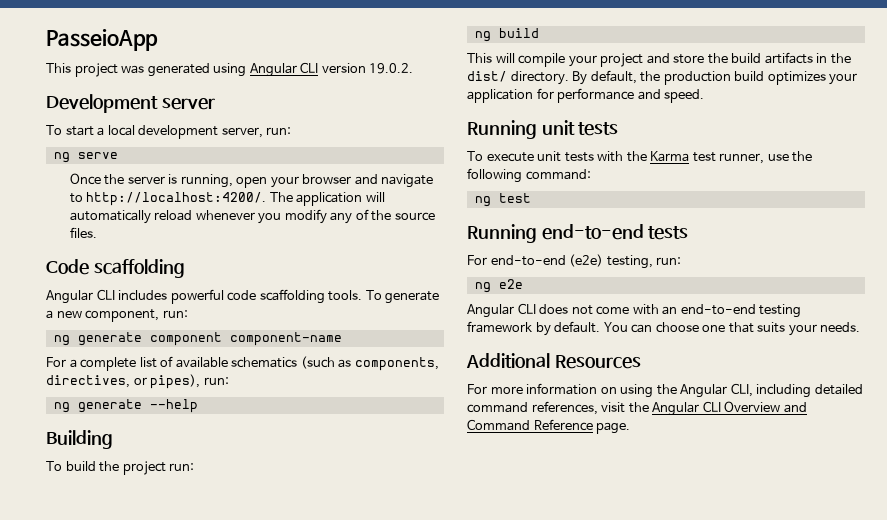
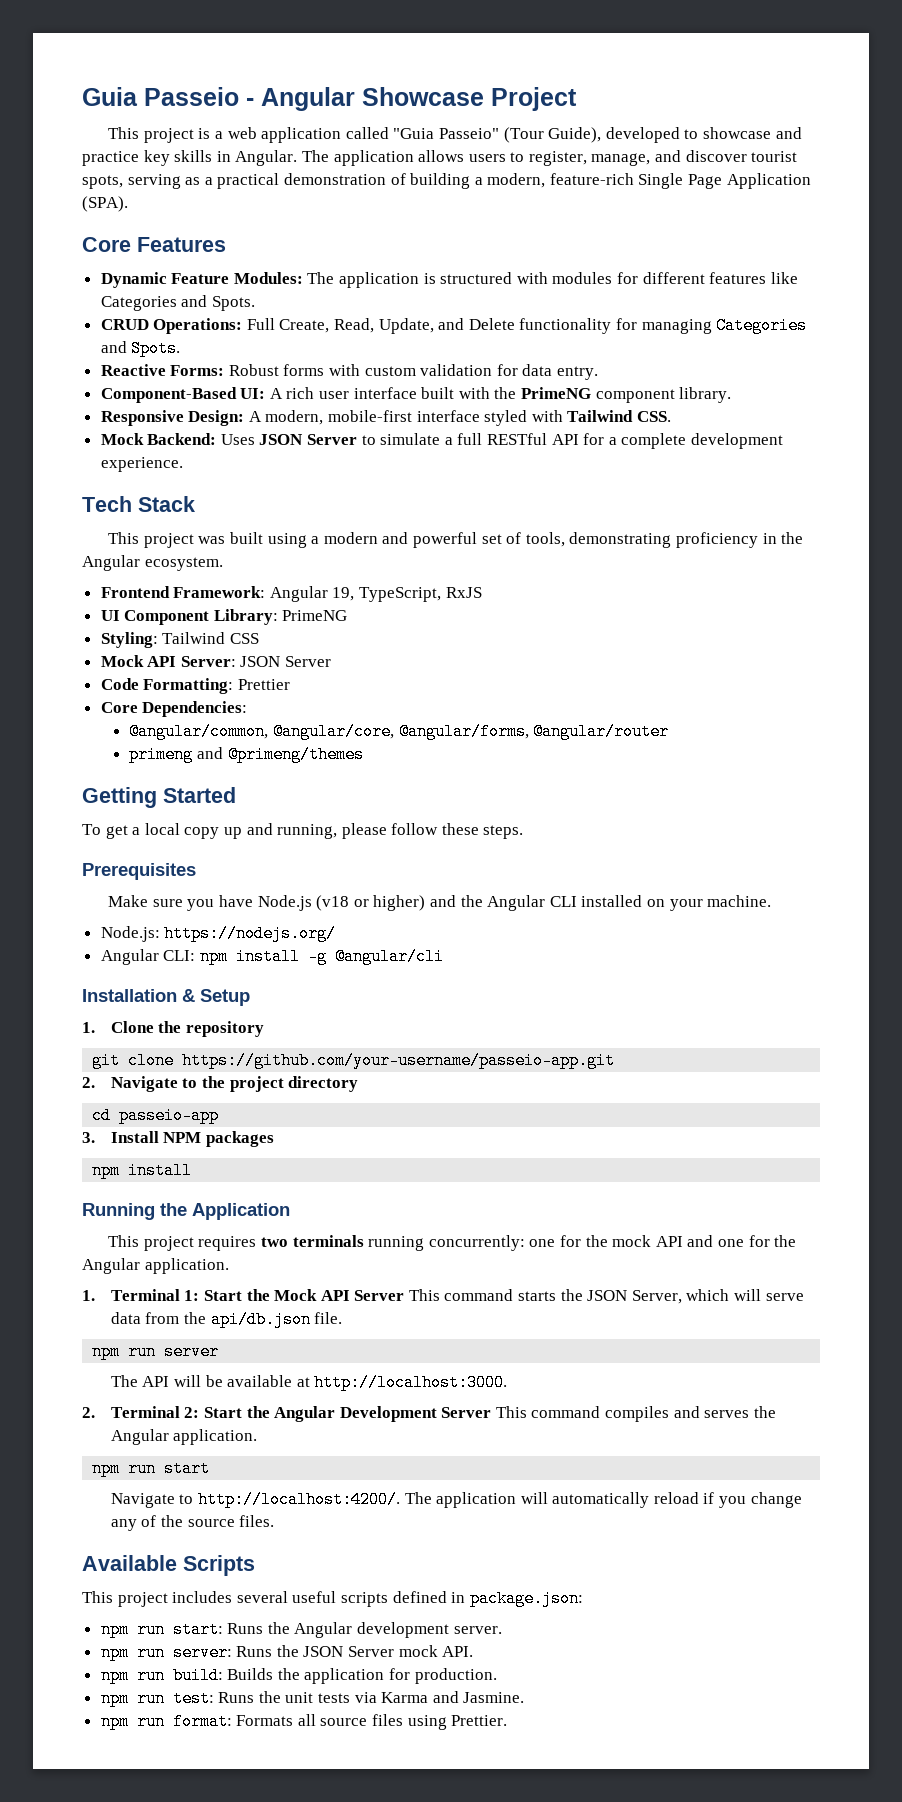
- PasseioApp
- This project was generated using Angular CLI version 19.0.2.
- Development server
- To start a local development server, run:
- ng serve
- Once the server is running, open your browser and navigate to http://localhost:4200/.
+ Guia Passeio - Angular Showcase Project
+ This project is a web application called "Guia Passeio" (Tour Guide), developed to showcase and practice key skills in Angular. The application allows users to register, manage, and discover tourist spots, serving as a practical demonstration of building a modern, feature-rich Single Page Application (SPA).
+ Core Features
+ Dynamic Feature Modules: The application is structured with modules for different features like Categories and Spots.
+ CRUD Operations: Full Create, Read, Update, and Delete functionality for managing Categories and Spots.
+ Reactive Forms: Robust forms with custom validation for data entry.
+ Component-Based UI: A rich user interface built with the PrimeNG component library.
+ Responsive Design: A modern, mobile-first interface styled with Tailwind CSS.
+ Mock Backend: Uses JSON Server to simulate a full RESTful API for a complete development experience.
+ Tech Stack
+ This project was built using a modern and powerful set of tools, demonstrating proficiency in the Angular ecosystem.
+ Frontend Framework: Angular 19, TypeScript, RxJS
+ UI Component Library: PrimeNG
+ Styling: Tailwind CSS
+ Mock API Server: JSON Server
+ Code Formatting: Prettier
+ Core Dependencies:
+ @angular/common, @angular/core, @angular/forms, @angular/router
+ primeng and @primeng/themes
+ Getting Started
+ To get a local copy up and running, please follow these steps.
+ Prerequisites
+ Make sure you have Node.js (v18 or higher) and the Angular CLI installed on your machine.
+ Node.js: https://nodejs.org/
+ Angular CLI: npm install -g @angular/cli
+ Installation & Setup
+ 1. Clone the repository
+ git clone https://github.com/your-username/passeio-app.git
+ 2. Navigate to the project directory
+ cd passeio-app
+ 3. Install NPM packages
+ npm install
+ Running the Application
+ This project requires two terminals running concurrently: one for the mock API and one for the Angular application.
+ 1. Terminal 1: Start the Mock API Server This command starts the JSON Server, which will serve data from the api/db.json file.
+ npm run server
+ The API will be available at http://localhost:3000.
+ 2. Terminal 2: Start the Angular Development Server This command compiles and serves the Angular application.
+ npm run start
+ Navigate to http://localhost:4200/.
- The application will automatically reload whenever you modify any of the source files.
+ The application will automatically reload if you change any of the source files.
- Code scaffolding
- Angular CLI includes powerful code scaffolding tools. To generate a new component, run:
- ng generate component component-name
- For a complete list of available schematics (such as components, directives, or pipes), run:
- ng generate --help
- Building
- To build the project run:
- ng build
- This will compile your project and store the build artifacts in the dist/ directory. By default, the production build optimizes your application for performance and speed.
- Running unit tests
- To execute unit tests with the Karma test runner, use the following command:
- ng test
- Running end-to-end tests
- For end-to-end (e2e) testing, run:
- ng e2e
- Angular CLI does not come with an end-to-end testing framework by default. You can choose one that suits your needs.
- Additional Resources
- For more information on using the Angular CLI, including detailed command references, visit the Angular CLI Overview and Command Reference page.
+ Available Scripts
+ This project includes several useful scripts defined in package.json:
+ npm run start: Runs the Angular development server.
+ npm run server: Runs the JSON Server mock API.
+ npm run build: Builds the application for production.
+ npm run test: Runs the unit tests via Karma and Jasmine.
+ npm run format: Formats all source files using Prettier.

